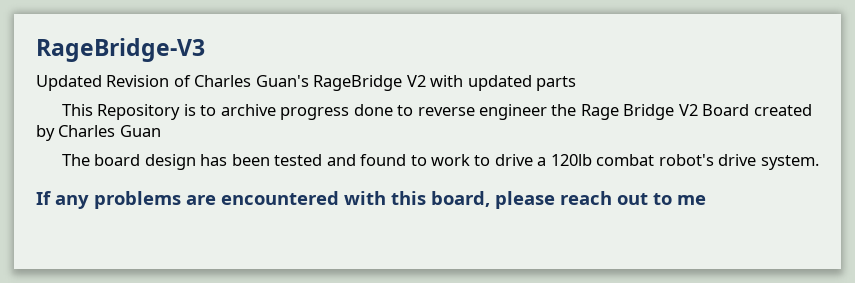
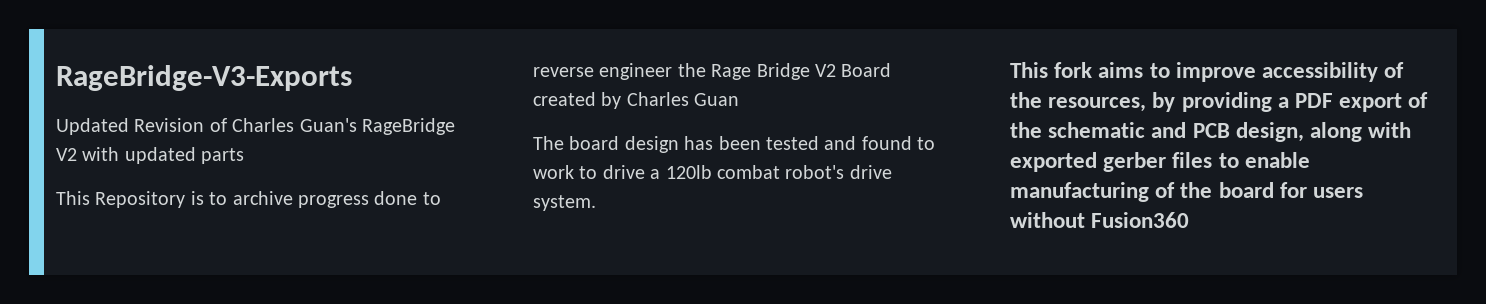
- RageBridge-V3
+ RageBridge-V3-Exports
- If any problems are encountered with this board, please reach out to me
+ This fork aims to improve accessibility of the resources, by providing a PDF export of the schematic and PCB design, along with exported gerber files to enable manufacturing of the board for users without Fusion360

